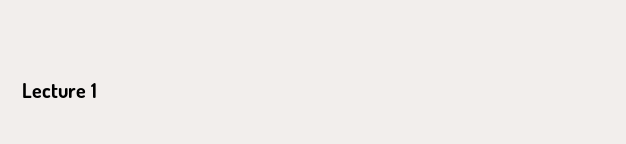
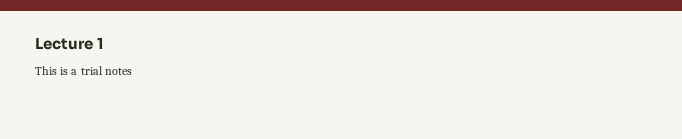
+ This is a trial notes

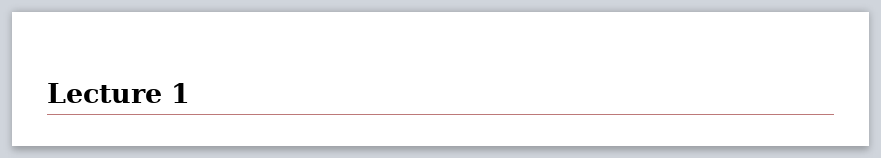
- This is a trial notes

